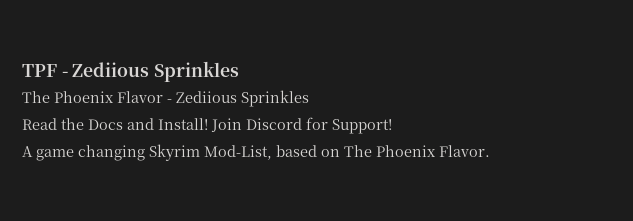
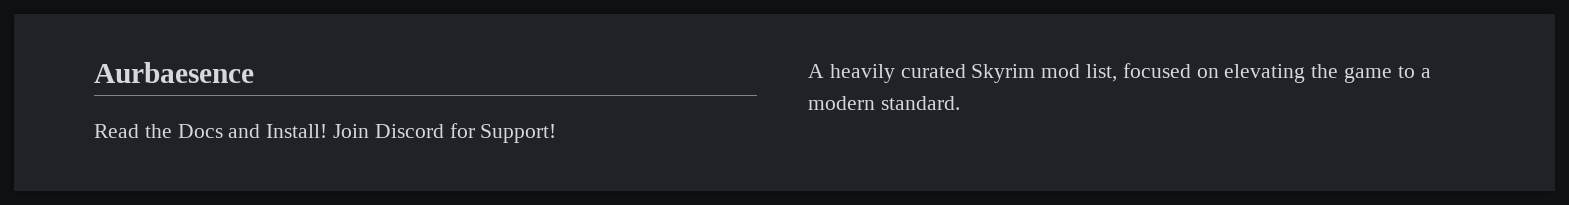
- TPF - Zediious Sprinkles
- The Phoenix Flavor - Zediious Sprinkles
+ Aurbaesence
- A game changing Skyrim Mod-List, based on The Phoenix Flavor.
+ A heavily curated Skyrim mod list, focused on elevating the game to a modern standard.

